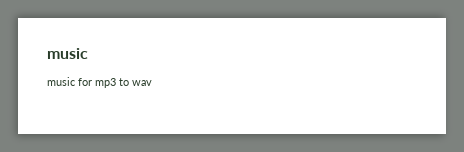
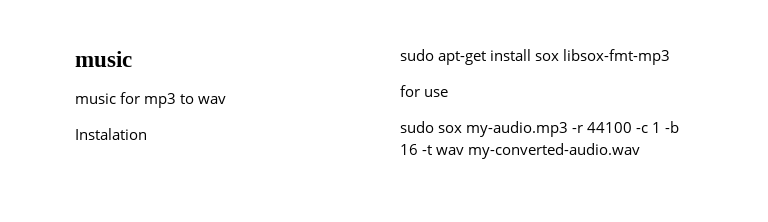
+ Instalation
+ sudo apt-get install sox libsox-fmt-mp3
+ for use
+ sudo sox my-audio.mp3 -r 44100 -c 1 -b 16 -t wav my-converted-audio.wav

